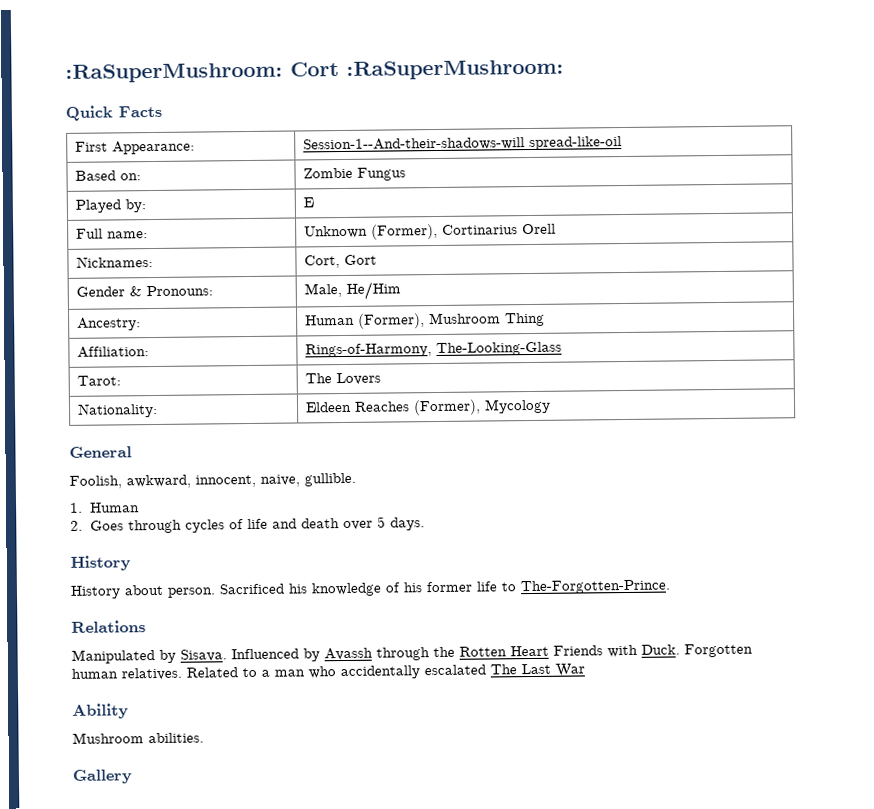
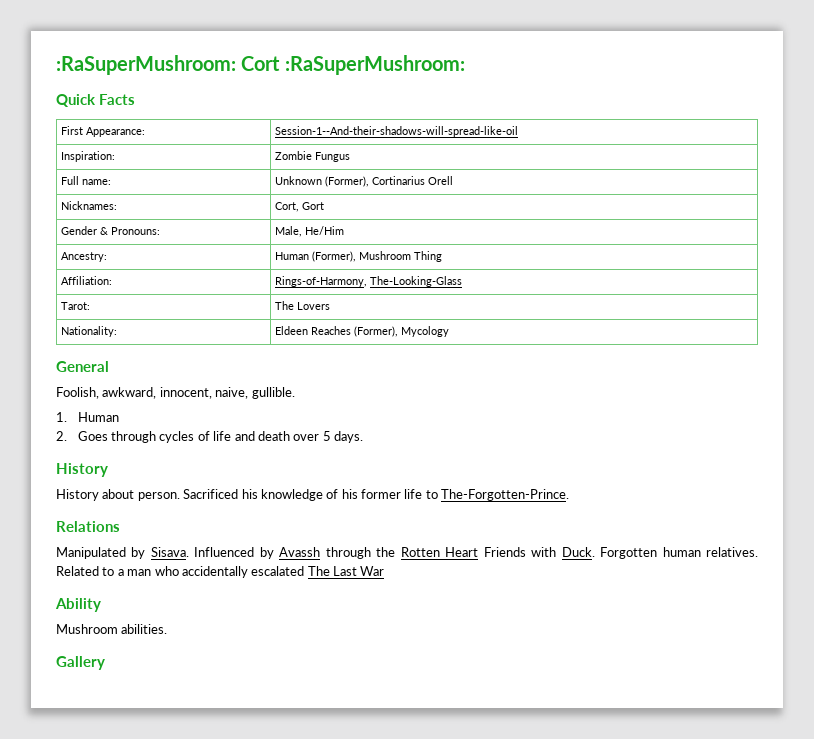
- First Appearance: | Session-1--And-their-shadows-will spread-like-oil
- Based on: | Zombie Fungus
+ First Appearance: | Session-1--And-their-shadows-will-spread-like-oil
+ Inspiration: | Zombie Fungus
- Played by: | E

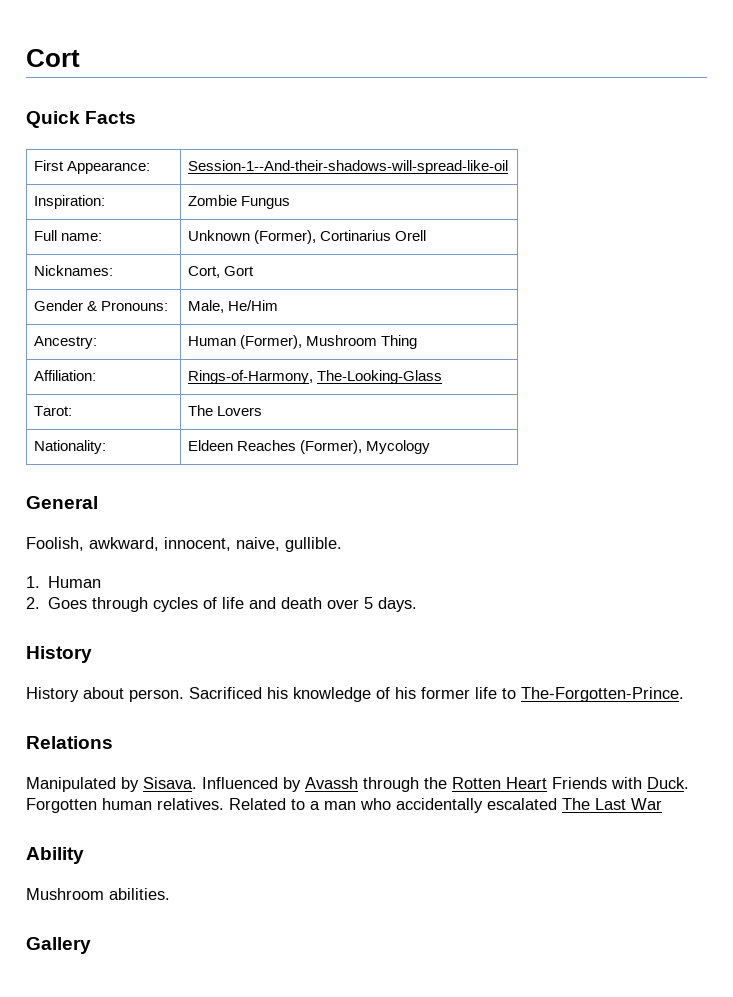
- :RaSuperMushroom: Cort :RaSuperMushroom:
+ Cort

